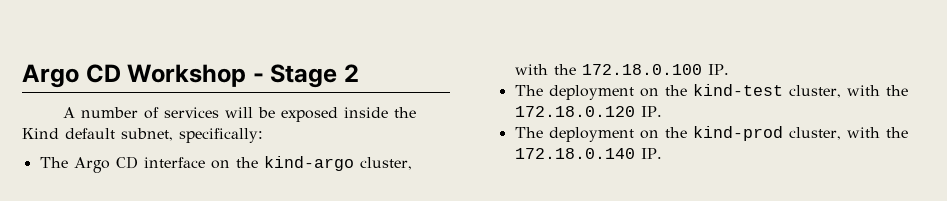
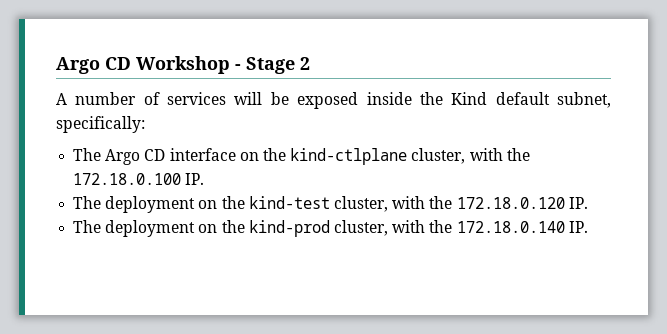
- The Argo CD interface on the kind-argo cluster, with the 172.18.0.100 IP.
+ The Argo CD interface on the kind-ctlplane cluster, with the 172.18.0.100 IP.

